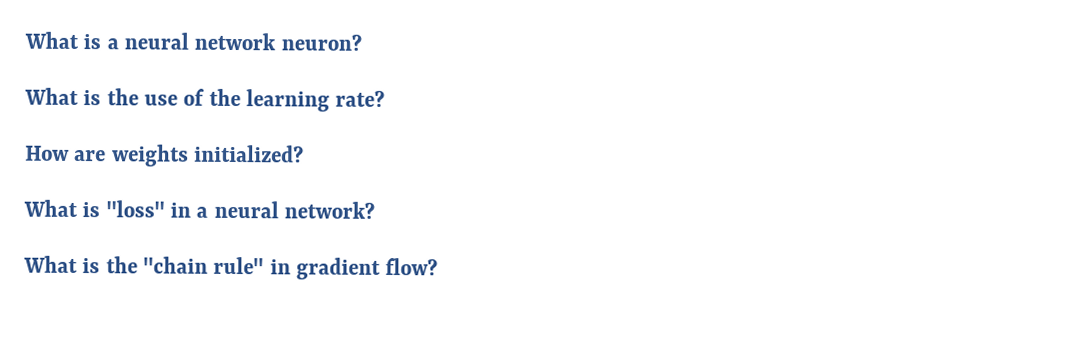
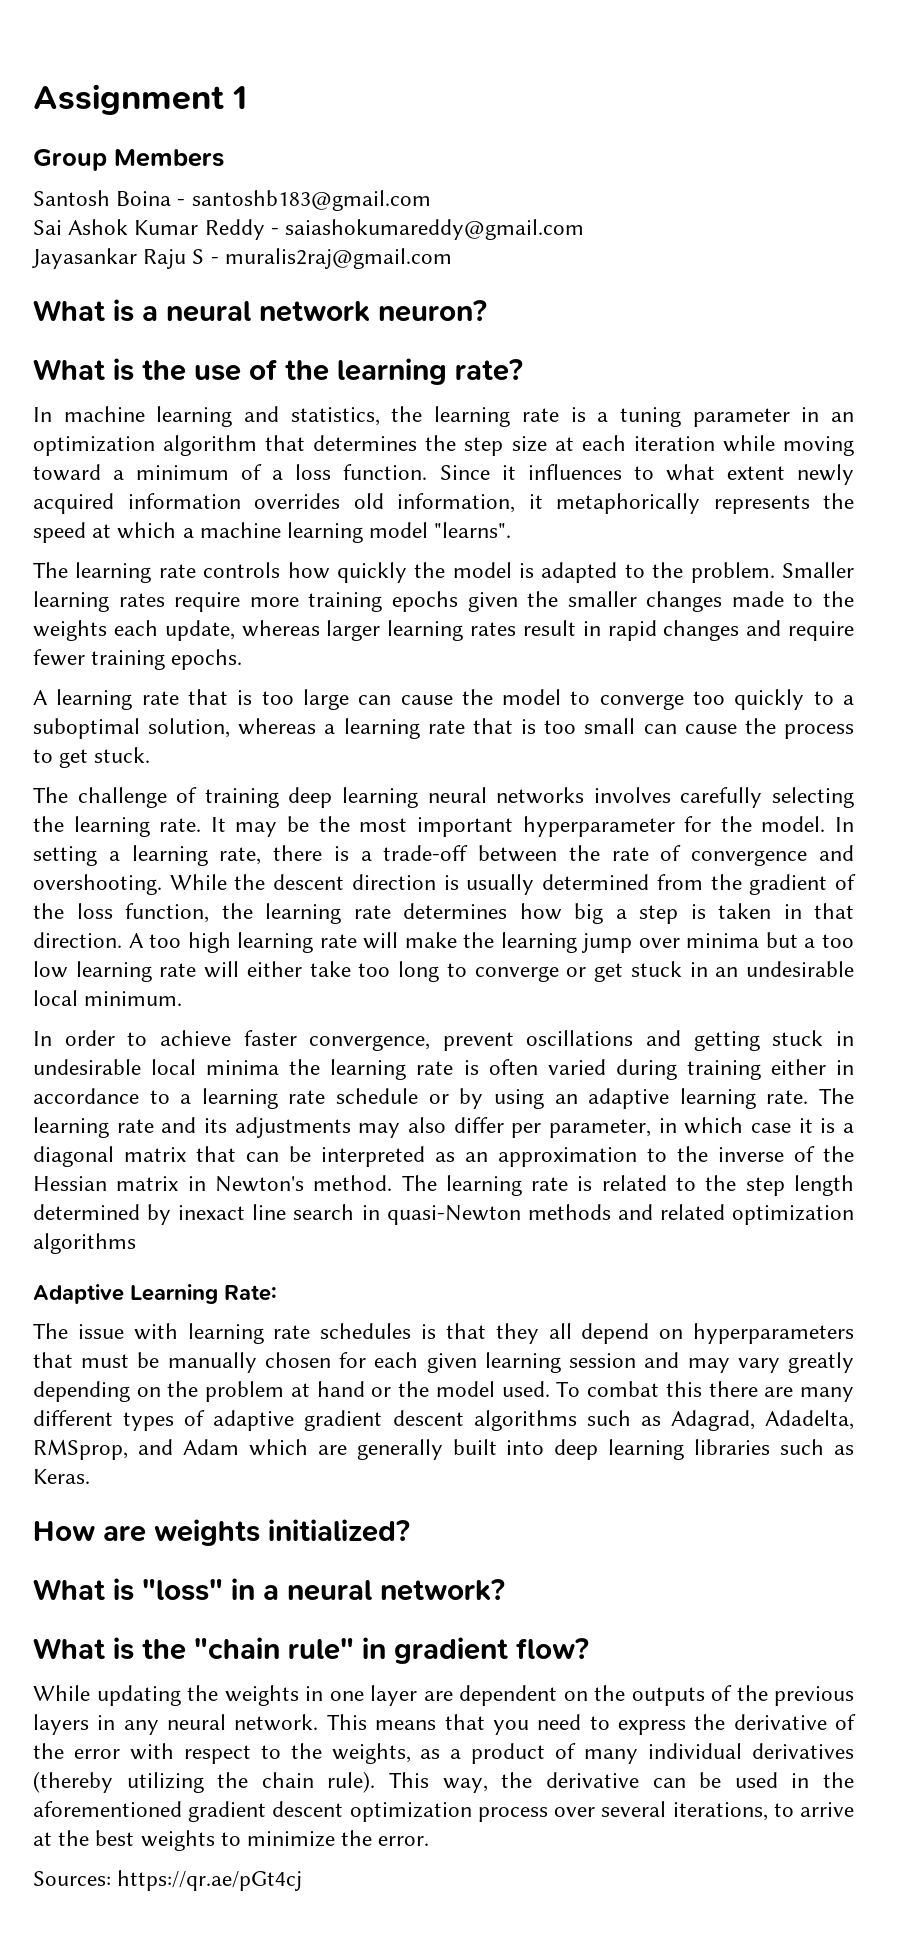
+ Assignment 1
+ Group Members
+ Santosh Boina - santoshb183@gmail.com
+ Sai Ashok Kumar Reddy - saiashokumareddy@gmail.com
+ Jayasankar Raju S - muralis2raj@gmail.com
+ In machine learning and statistics, the learning rate is a tuning parameter in an optimization algorithm that determines the step size at each iteration while moving toward a minimum of a loss function. Since it influences to what extent newly acquired information overrides old information, it metaphorically represents the speed at which a machine learning model "learns".
+ The learning rate controls how quickly the model is adapted to the problem. Smaller learning rates require more training epochs given the smaller changes made to the weights each update, whereas larger learning rates result in rapid changes and require fewer training epochs.
+ A learning rate that is too large can cause the model to converge too quickly to a suboptimal solution, whereas a learning rate that is too small can cause the process to get stuck.
+ The challenge of training deep learning neural networks involves carefully selecting the learning rate. It may be the most important hyperparameter for the model. In setting a learning rate, there is a trade-off between the rate of convergence and overshooting. While the descent direction is usually determined from the gradient of the loss function, the learning rate determines how big a step is taken in that direction. A too high learning rate will make the learning jump over minima but a too low learning rate will either take too long to converge or get stuck in an undesirable local minimum.
+ In order to achieve faster convergence, prevent oscillations and getting stuck in undesirable local minima the learning rate is often varied during training either in accordance to a learning rate schedule or by using an adaptive learning rate. The learning rate and its adjustments may also differ per parameter, in which case it is a diagonal matrix that can be interpreted as an approximation to the inverse of the Hessian matrix in Newton's method. The learning rate is related to the step length determined by inexact line search in quasi-Newton methods and related optimization algorithms
+ Adaptive Learning Rate:
+ The issue with learning rate schedules is that they all depend on hyperparameters that must be manually chosen for each given learning session and may vary greatly depending on the problem at hand or the model used. To combat this there are many different types of adaptive gradient descent algorithms such as Adagrad, Adadelta, RMSprop, and Adam which are generally built into deep learning libraries such as Keras.
+ While updating the weights in one layer are dependent on the outputs of the previous layers in any neural network. This means that you need to express the derivative of the error with respect to the weights, as a product of many individual derivatives (thereby utilizing the chain rule). This way, the derivative can be used in the aforementioned gradient descent optimization process over several iterations, to arrive at the best weights to minimize the error.
+ Sources: https://qr.ae/pGt4cj

